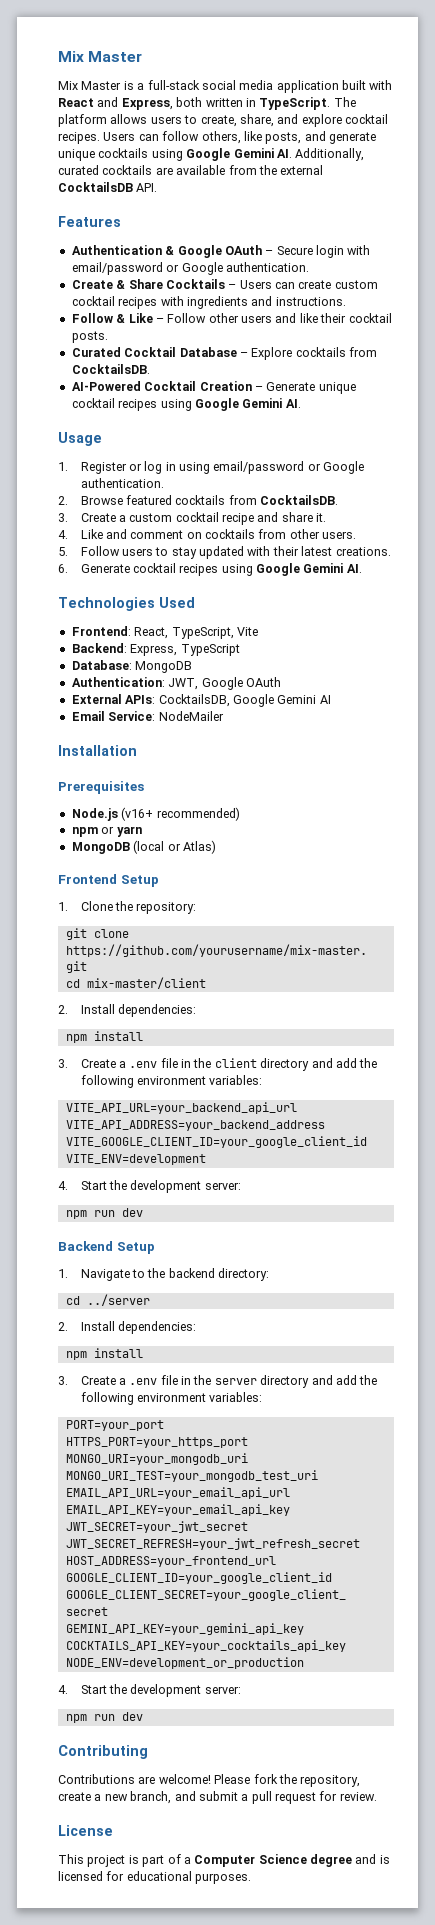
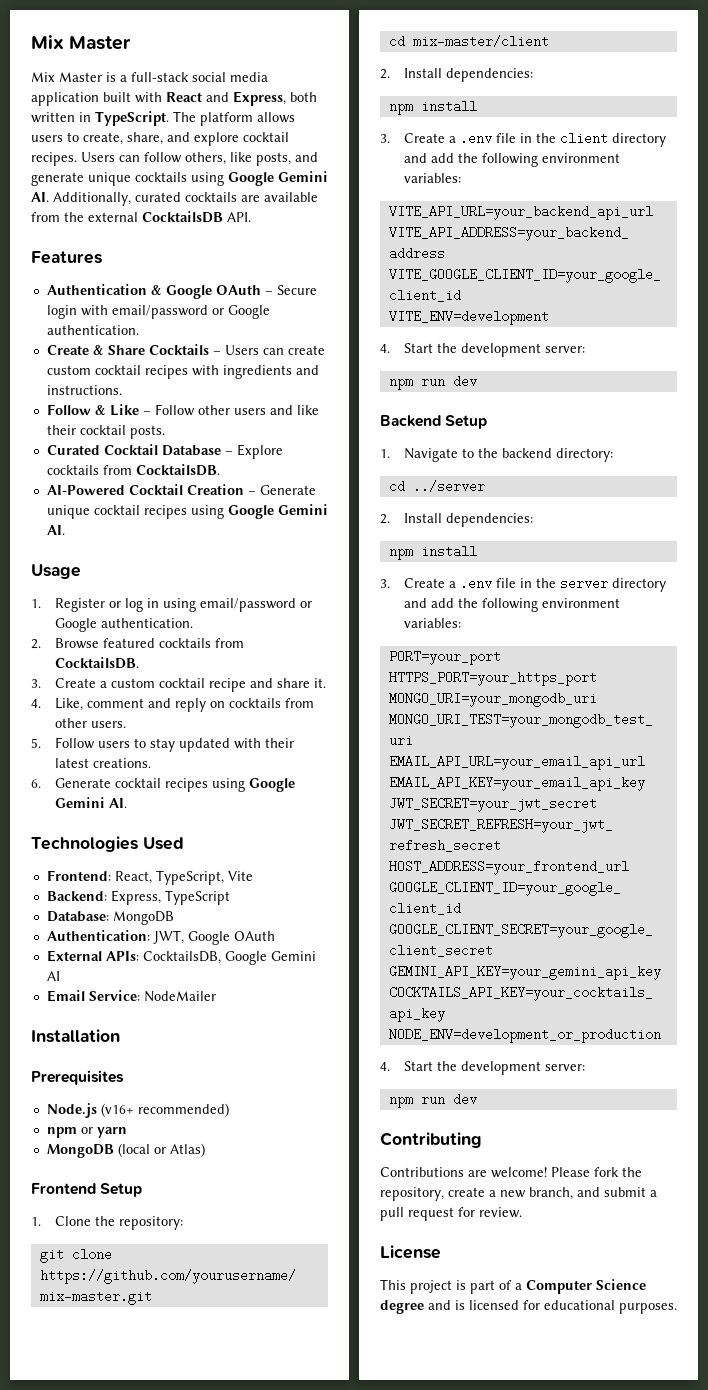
- 4. Like and comment on cocktails from other users.
+ 4. Like, comment and reply on cocktails from other users.

